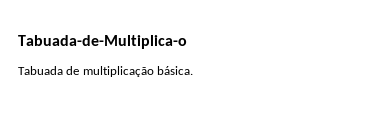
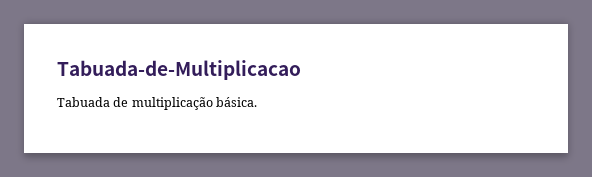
- Tabuada-de-Multiplica-o
+ Tabuada-de-Multiplicacao

